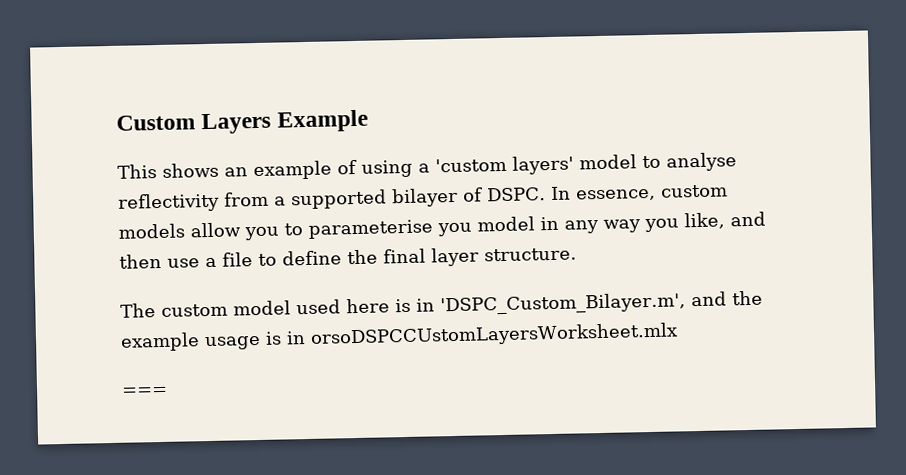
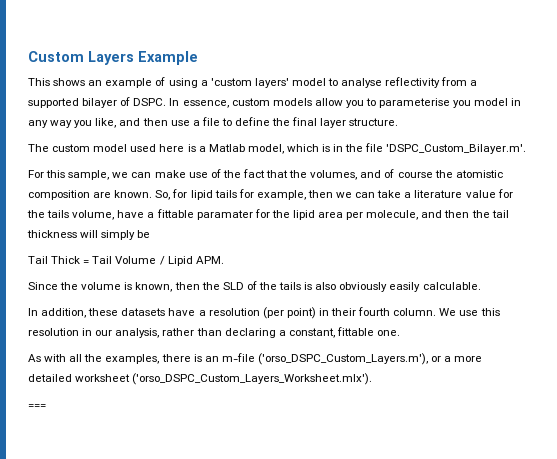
- The custom model used here is in 'DSPC_Custom_Bilayer.m', and the example usage is in orsoDSPCCUstomLayersWorksheet.mlx
+ The custom model used here is a Matlab model, which is in the file 'DSPC_Custom_Bilayer.m'.
+ For this sample, we can make use of the fact that the volumes, and of course the atomistic composition are known. So, for lipid tails for example, then we can take a literature value for the tails volume, have a fittable paramater for the lipid area per molecule, and then the tail thickness will simply be
+ Tail Thick = Tail Volume / Lipid APM.
+ Since the volume is known, then the SLD of the tails is also obviously easily calculable.
+ In addition, these datasets have a resolution (per point) in their fourth column. We use this resolution in our analysis, rather than declaring a constant, fittable one.
+ As with all the examples, there is an m-file ('orso_DSPC_Custom_Layers.m'), or a more detailed worksheet ('orso_DSPC_Custom_Layers_Worksheet.mlx').

